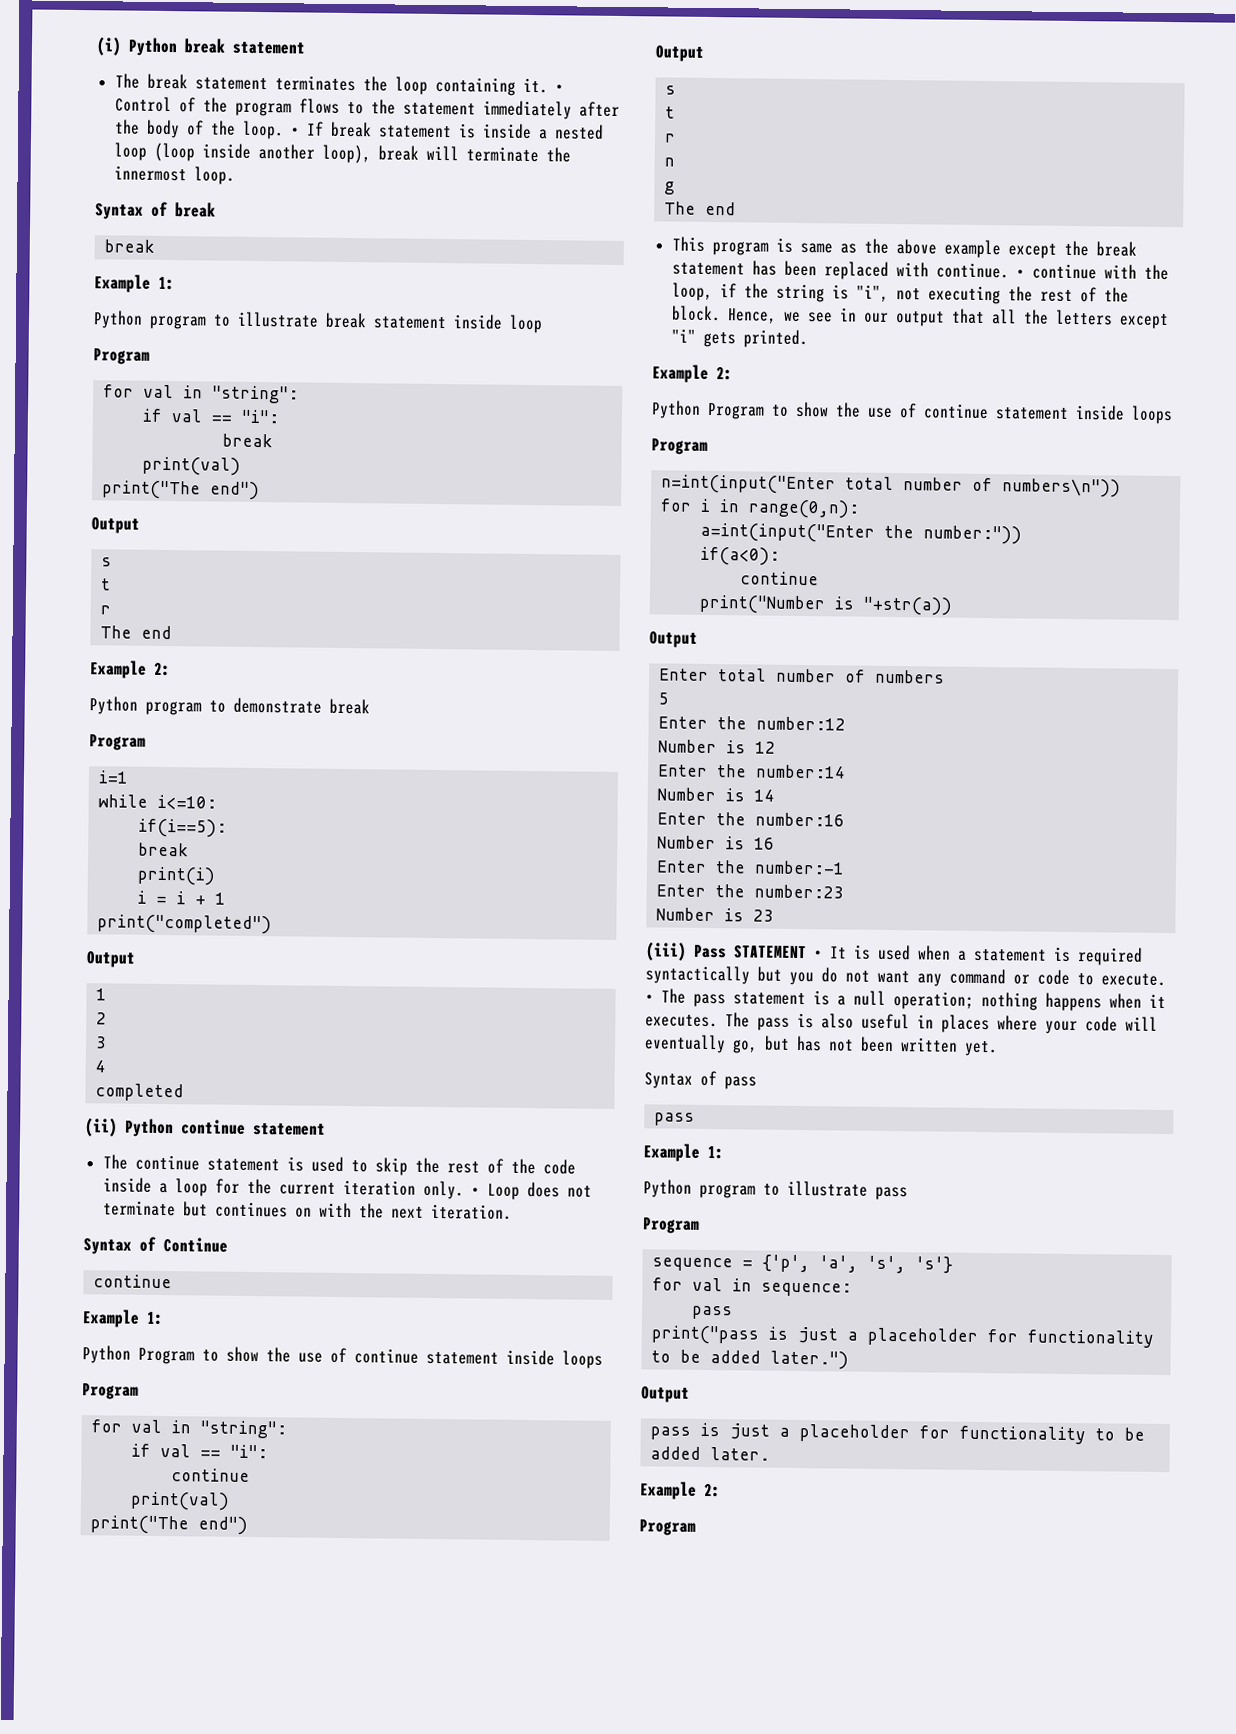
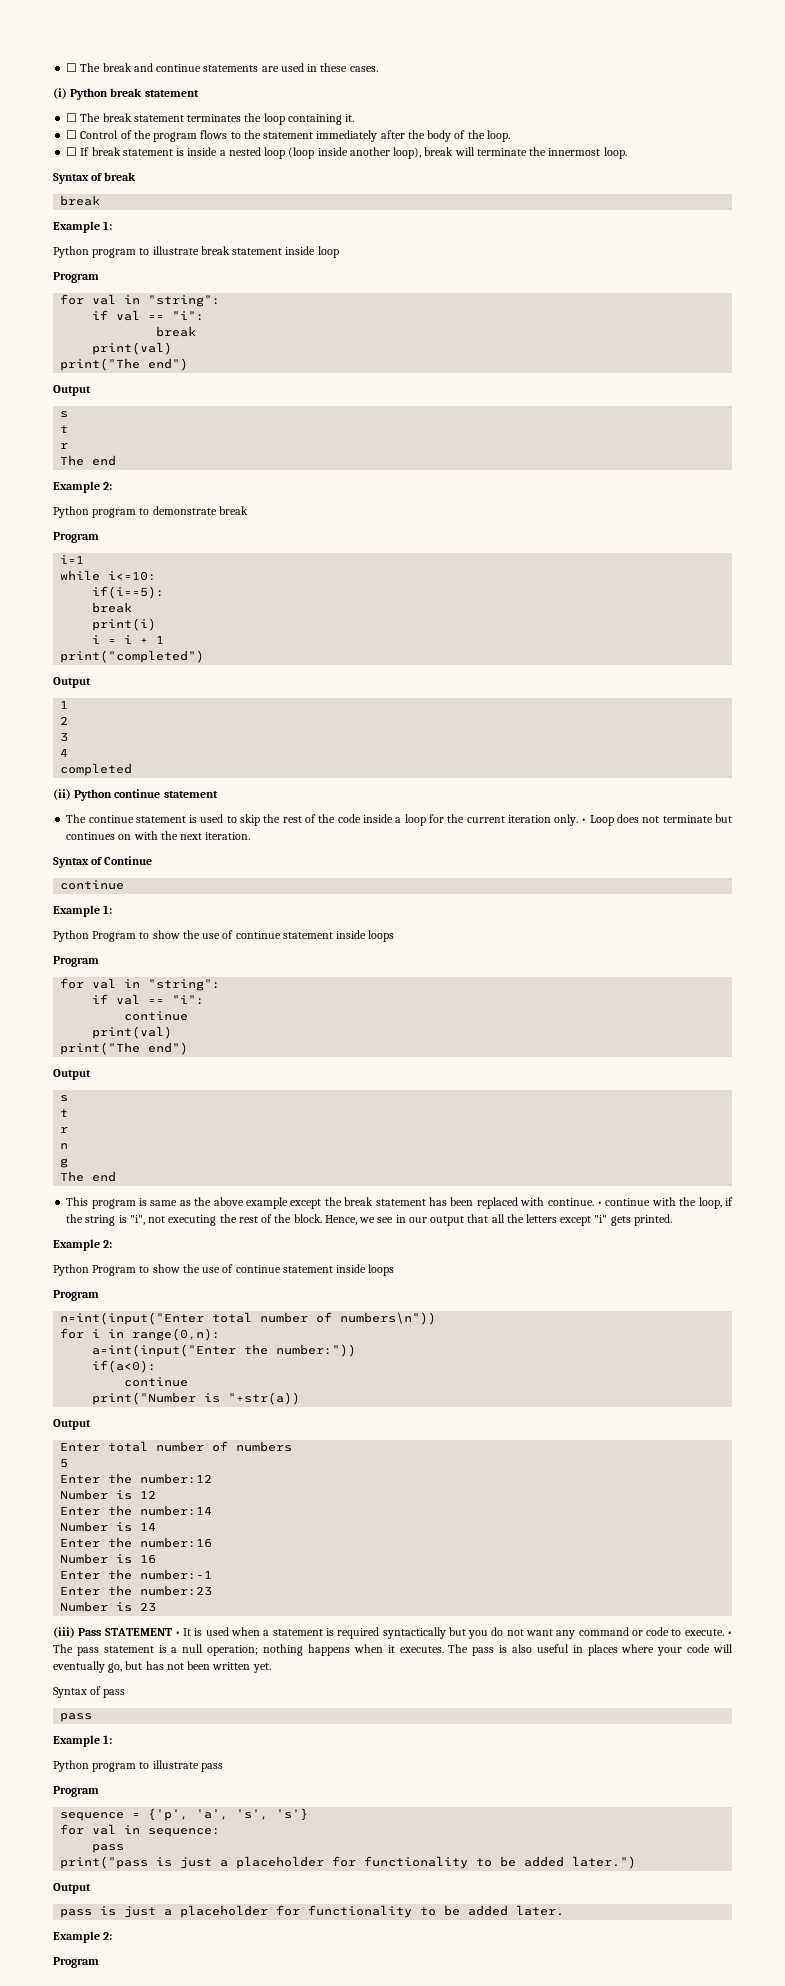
+ ☐ The break and continue statements are used in these cases.
- The break statement terminates the loop containing it. • Control of the program flows to the statement immediately after the body of the loop. • If break statement is inside a nested loop (loop inside another loop), break will terminate the innermost loop.
+ ☐ The break statement terminates the loop containing it.
+ ☐ Control of the program flows to the statement immediately after the body of the loop.
+ ☐ If break statement is inside a nested loop (loop inside another loop), break will terminate the innermost loop.

